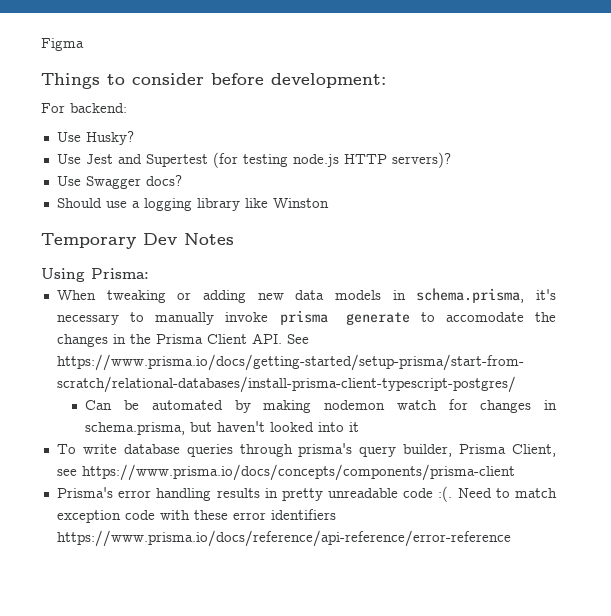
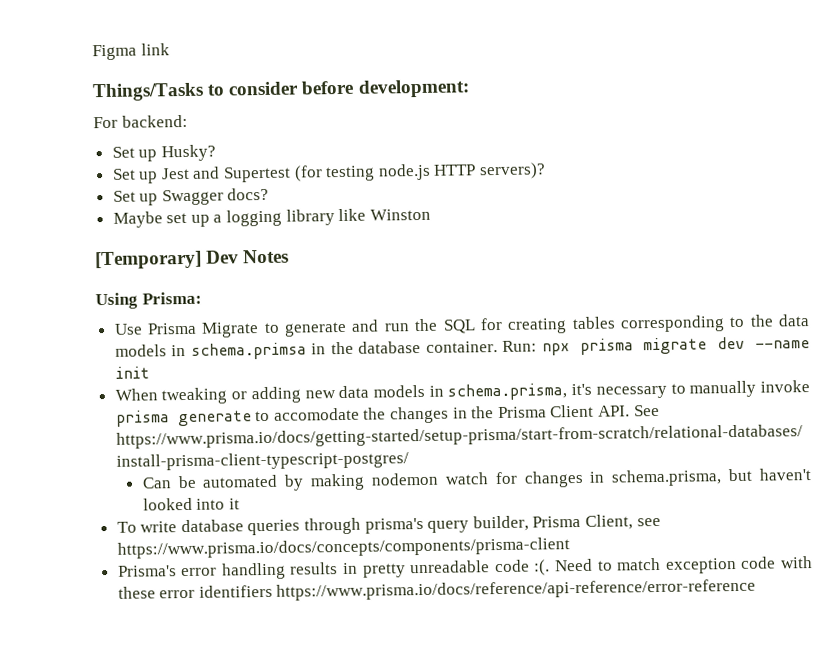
- Figma
- Things to consider before development:
+ Figma link
+ Things/Tasks to consider before development:
- Use Husky?
+ Set up Husky?
- Use Jest and Supertest (for testing node.js HTTP servers)?
+ Set up Jest and Supertest (for testing node.js HTTP servers)?
- Use Swagger docs?
+ Set up Swagger docs?
- Should use a logging library like Winston
+ Maybe set up a logging library like Winston
- Temporary Dev Notes
+ [Temporary] Dev Notes
+ Use Prisma Migrate to generate and run the SQL for creating tables corresponding to the data models in schema.primsa in the database container. Run: npx prisma migrate dev --name init

